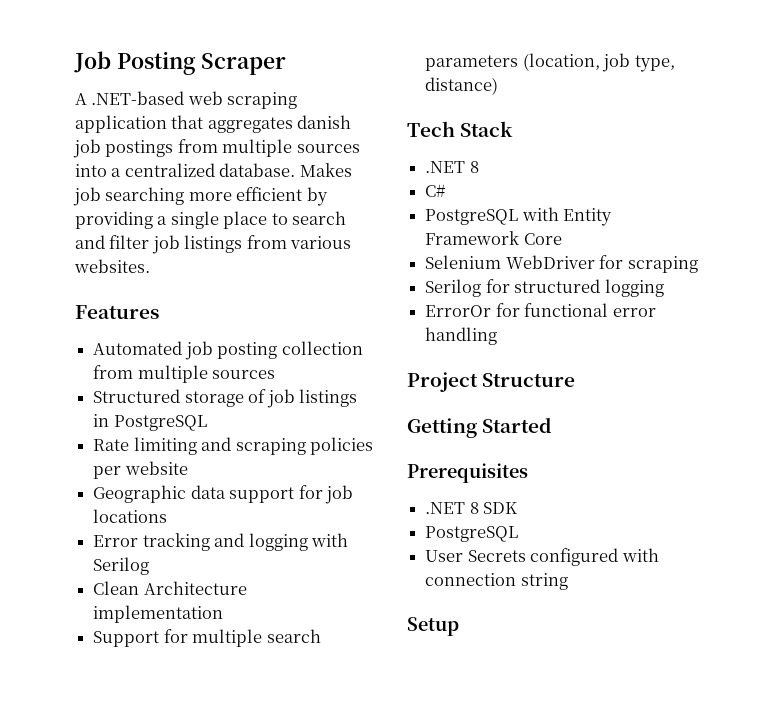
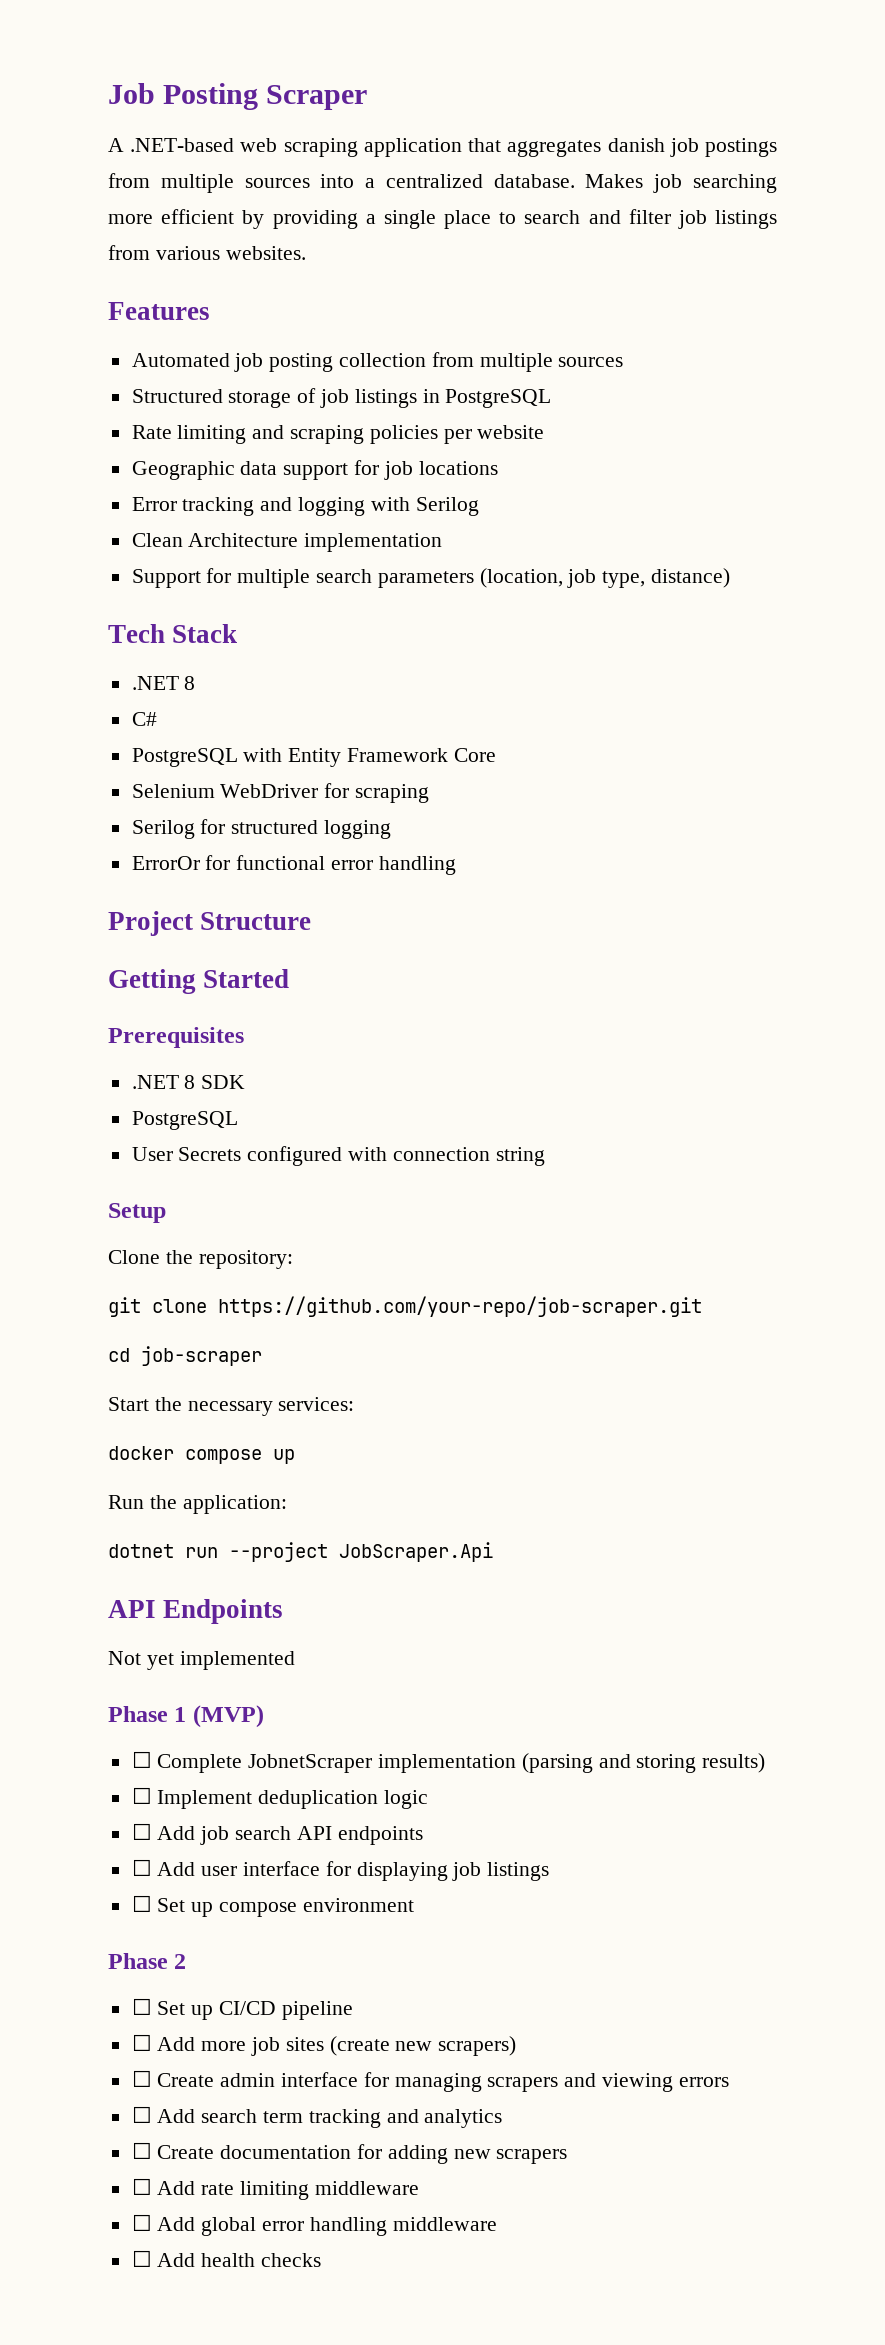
+ Clone the repository:
+ git clone https://github.com/your-repo/job-scraper.git
+ cd job-scraper
+ Start the necessary services:
+ docker compose up
+ Run the application:
+ dotnet run --project JobScraper.Api
+ API Endpoints
+ Not yet implemented
+ Phase 1 (MVP)
+ ☐ Complete JobnetScraper implementation (parsing and storing results)
+ ☐ Implement deduplication logic
+ ☐ Add job search API endpoints
+ ☐ Add user interface for displaying job listings
+ ☐ Set up compose environment
+ Phase 2
+ ☐ Set up CI/CD pipeline
+ ☐ Add more job sites (create new scrapers)
+ ☐ Create admin interface for managing scrapers and viewing errors
+ ☐ Add search term tracking and analytics
+ ☐ Create documentation for adding new scrapers
+ ☐ Add rate limiting middleware
+ ☐ Add global error handling middleware
+ ☐ Add health checks

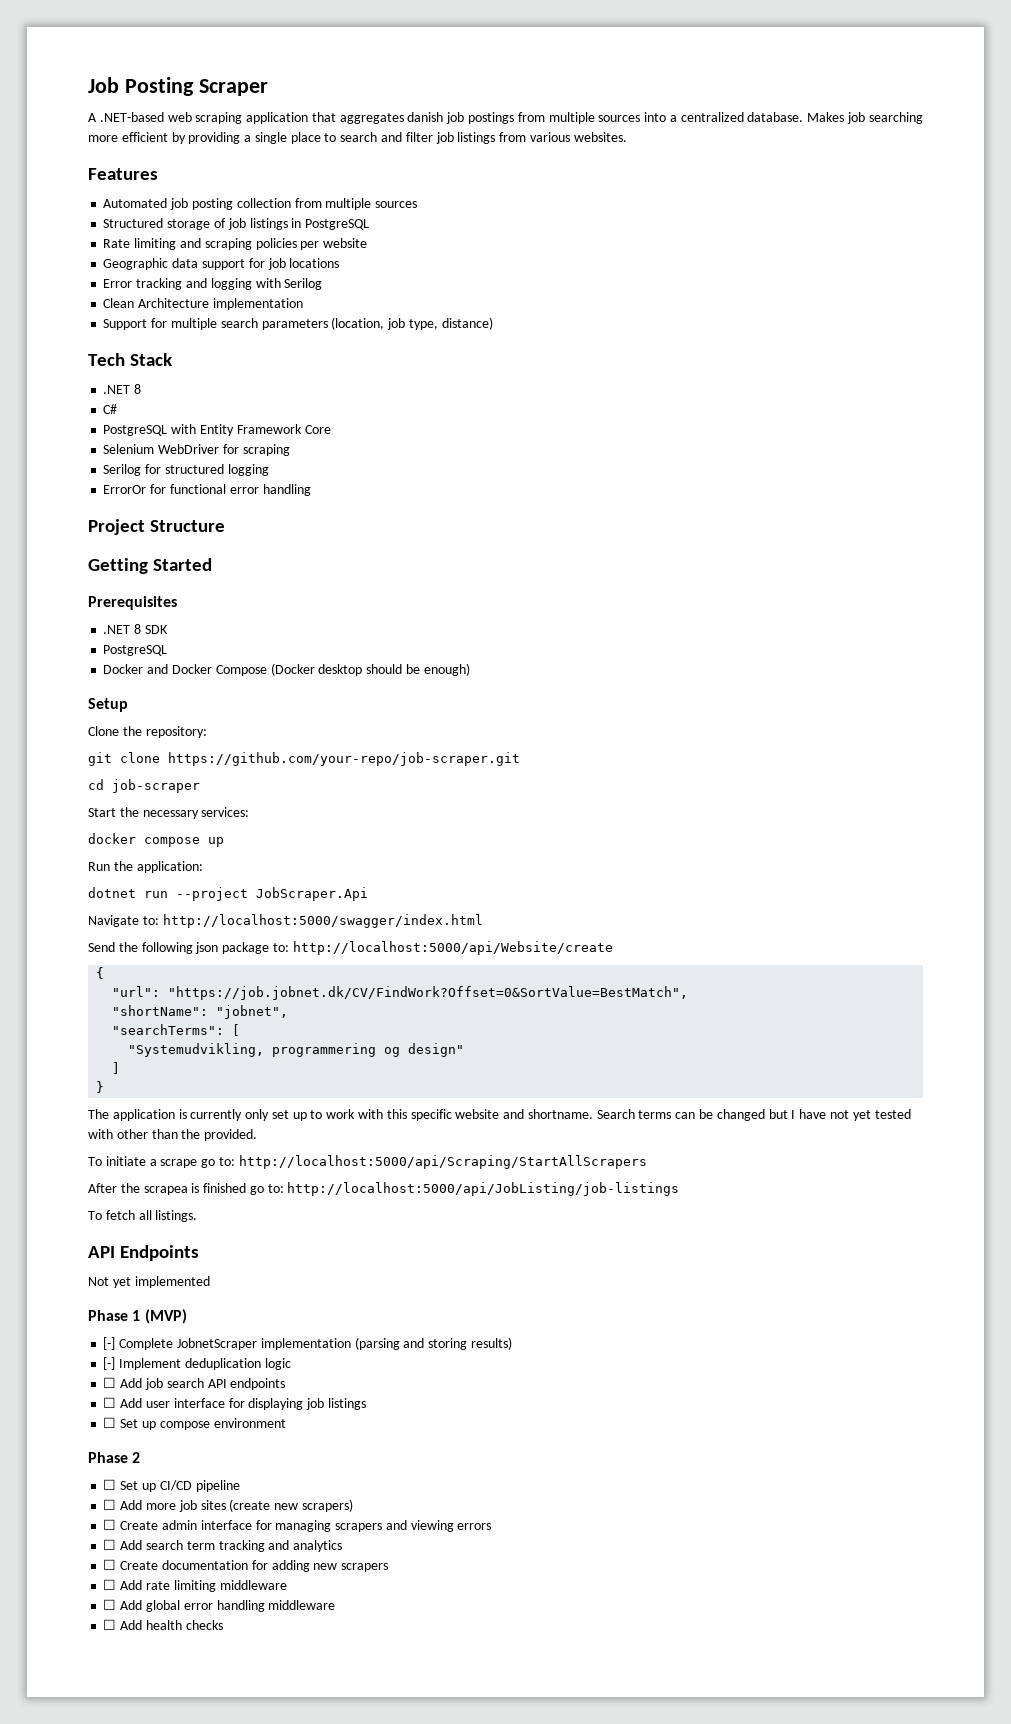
- User Secrets configured with connection string
+ Docker and Docker Compose (Docker desktop should be enough)
+ Navigate to: http://localhost:5000/swagger/index.html
+ Send the following json package to: http://localhost:5000/api/Website/create
+ {
+ "url": "https://job.jobnet.dk/CV/FindWork?Offset=0&SortValue=BestMatch",
+ "shortName": "jobnet",
+ "searchTerms": [
+ "Systemudvikling, programmering og design"
+ ]
+ }
+ The application is currently only set up to work with this specific website and shortname. Search terms can be changed but I have not yet tested with other than the provided.
+ To initiate a scrape go to: http://localhost:5000/api/Scraping/StartAllScrapers
+ After the scrapea is finished go to: http://localhost:5000/api/JobListing/job-listings
+ To fetch all listings.
- ☐ Complete JobnetScraper implementation (parsing and storing results)
+ [-] Complete JobnetScraper implementation (parsing and storing results)
- ☐ Implement deduplication logic
+ [-] Implement deduplication logic

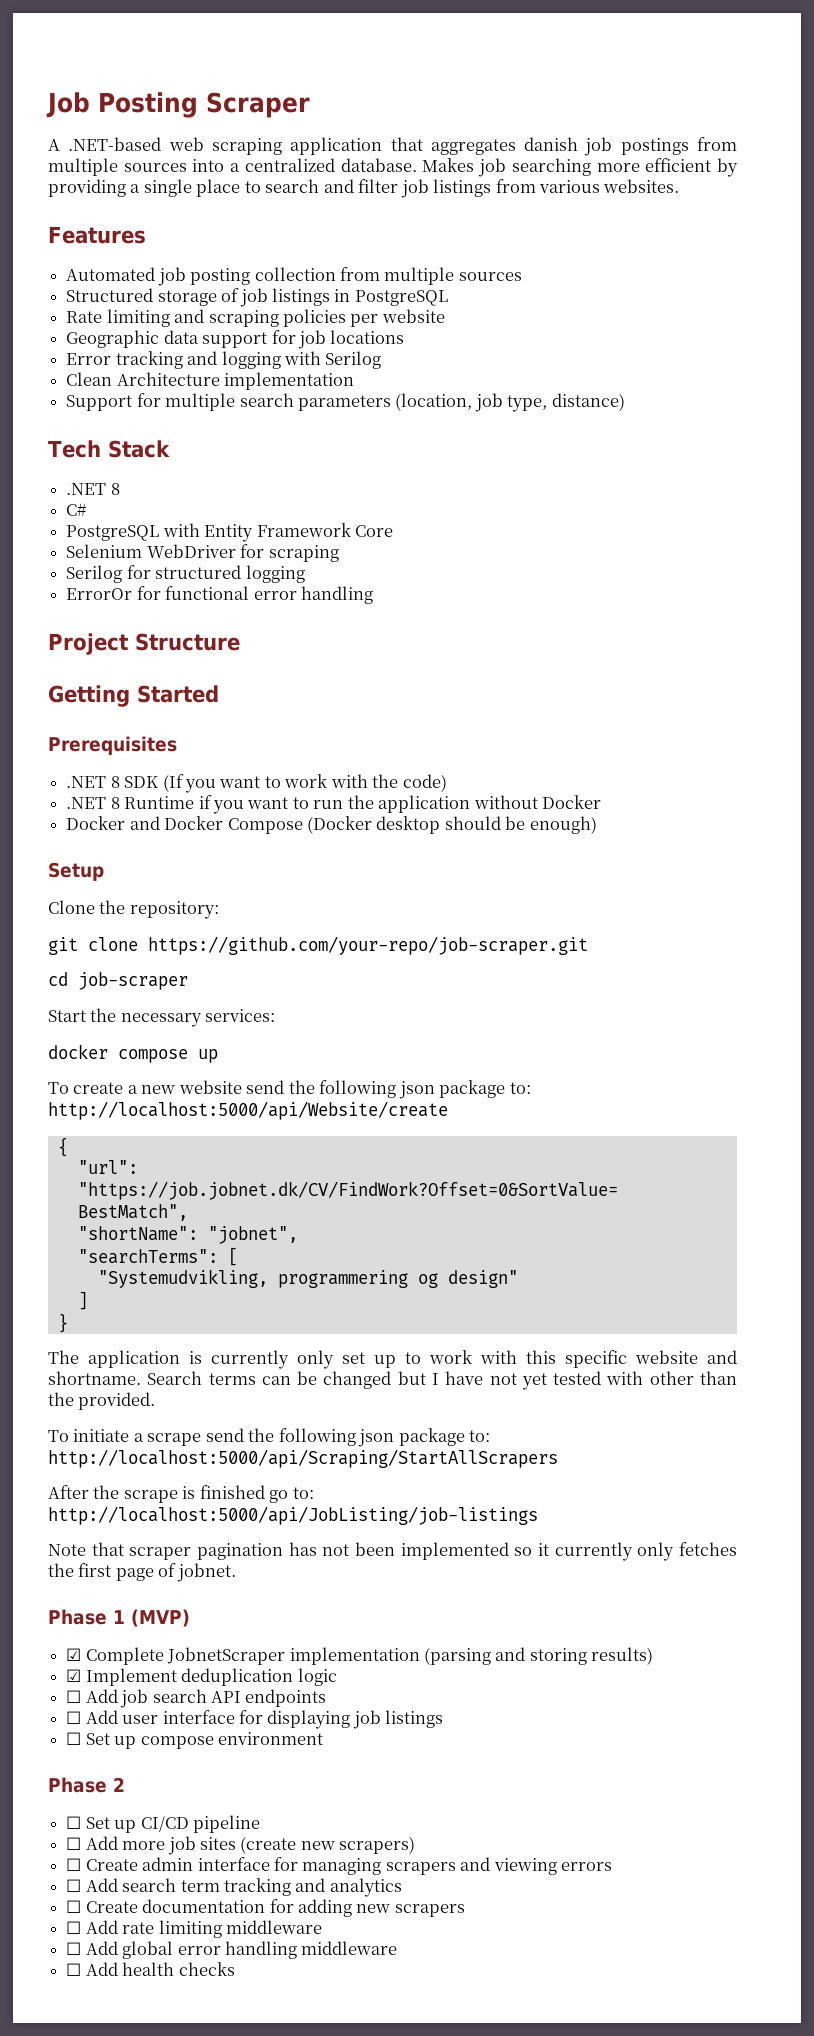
- .NET 8 SDK
- PostgreSQL
+ .NET 8 SDK (If you want to work with the code)
+ .NET 8 Runtime if you want to run the application without Docker
- Run the application:
- dotnet run --project JobScraper.Api
- Navigate to: http://localhost:5000/swagger/index.html
- Send the following json package to: http://localhost:5000/api/Website/create
+ To create a new website send the following json package to: http://localhost:5000/api/Website/create
- To initiate a scrape go to: http://localhost:5000/api/Scraping/StartAllScrapers
+ To initiate a scrape send the following json package to: http://localhost:5000/api/Scraping/StartAllScrapers
- After the scrapea is finished go to: http://localhost:5000/api/JobListing/job-listings
+ After the scrape is finished go to: http://localhost:5000/api/JobListing/job-listings
- To fetch all listings.
- API Endpoints
- Not yet implemented
+ Note that scraper pagination has not been implemented so it currently only fetches the first page of jobnet.
- [-] Complete JobnetScraper implementation (parsing and storing results)
+ ☑ Complete JobnetScraper implementation (parsing and storing results)
- [-] Implement deduplication logic
+ ☑ Implement deduplication logic

